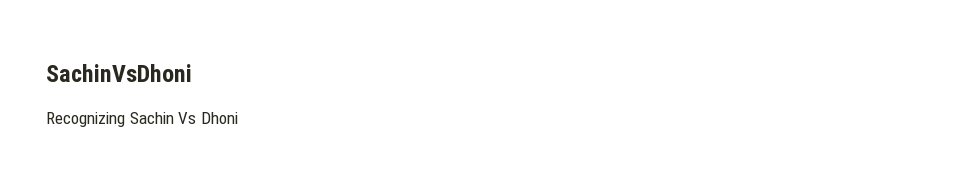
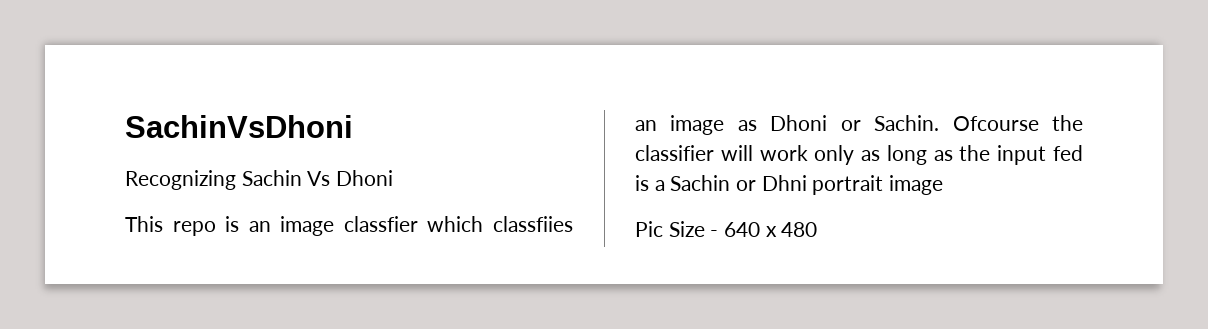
+ This repo is an image classfier which classfiies an image as Dhoni or Sachin. Ofcourse the classifier will work only as long as the input fed is a Sachin or Dhni portrait image
+ Pic Size - 640 x 480

